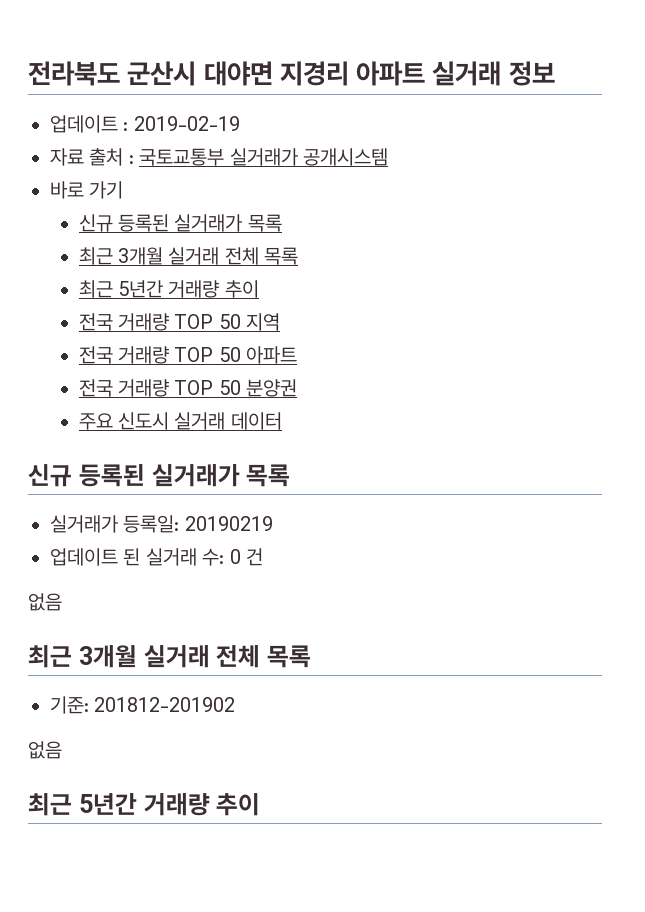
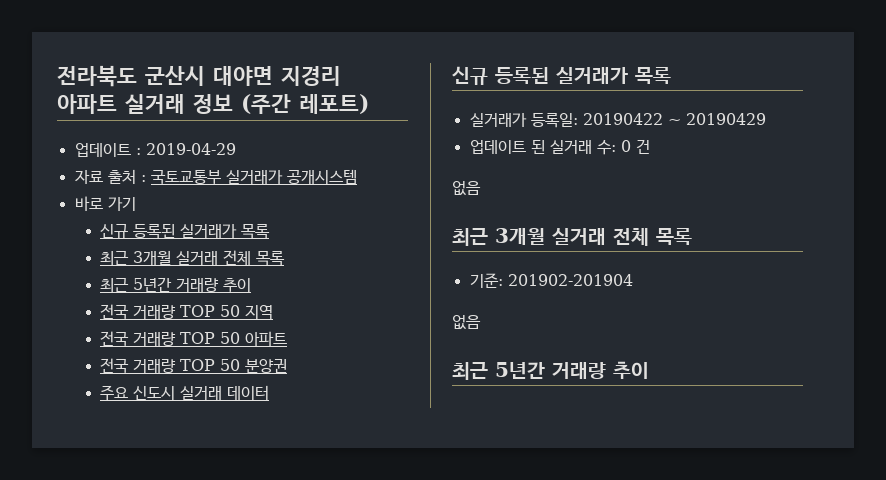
- 전라북도 군산시 대야면 지경리 아파트 실거래 정보
+ 전라북도 군산시 대야면 지경리 아파트 실거래 정보 (주간 레포트)
- 업데이트 : 2019-02-19
+ 업데이트 : 2019-04-29
- 실거래가 등록일: 20190219
+ 실거래가 등록일: 20190422 ~ 20190429
- 기준: 201812-201902
+ 기준: 201902-201904

